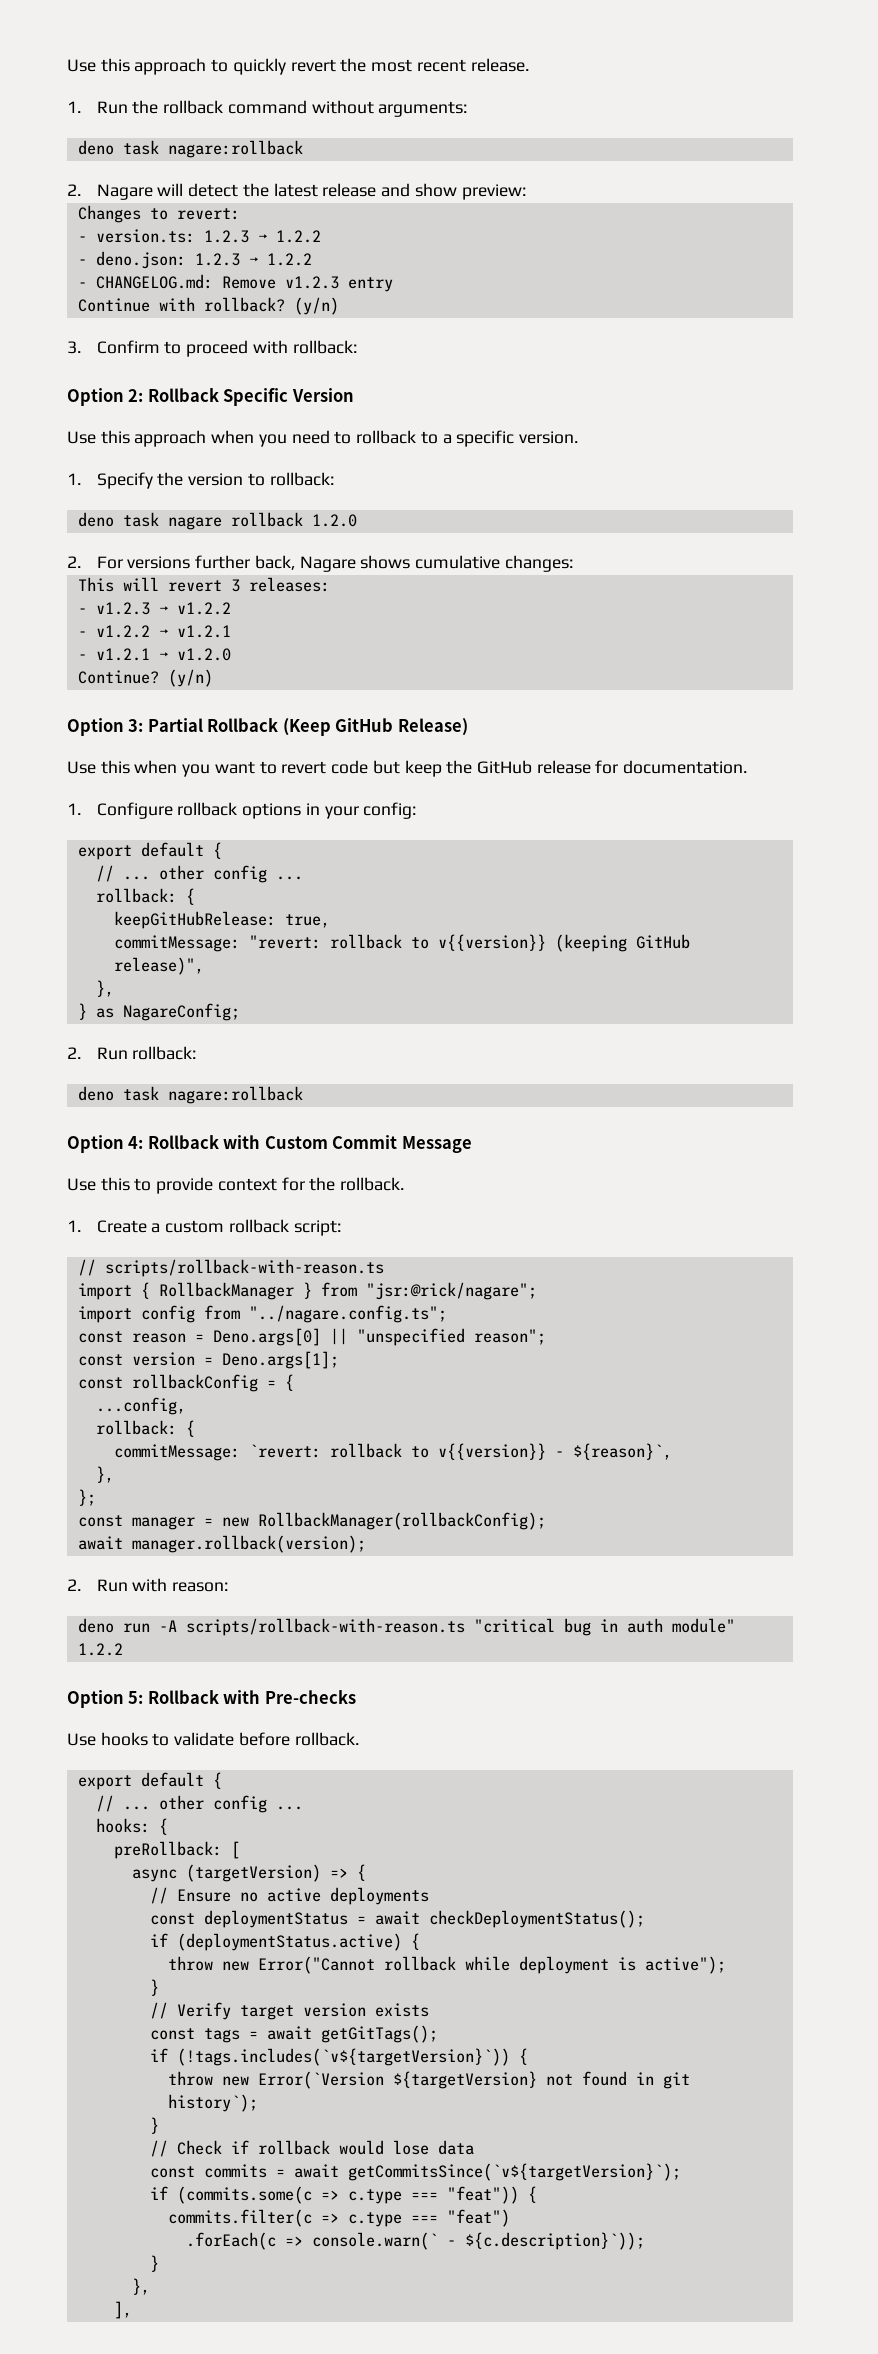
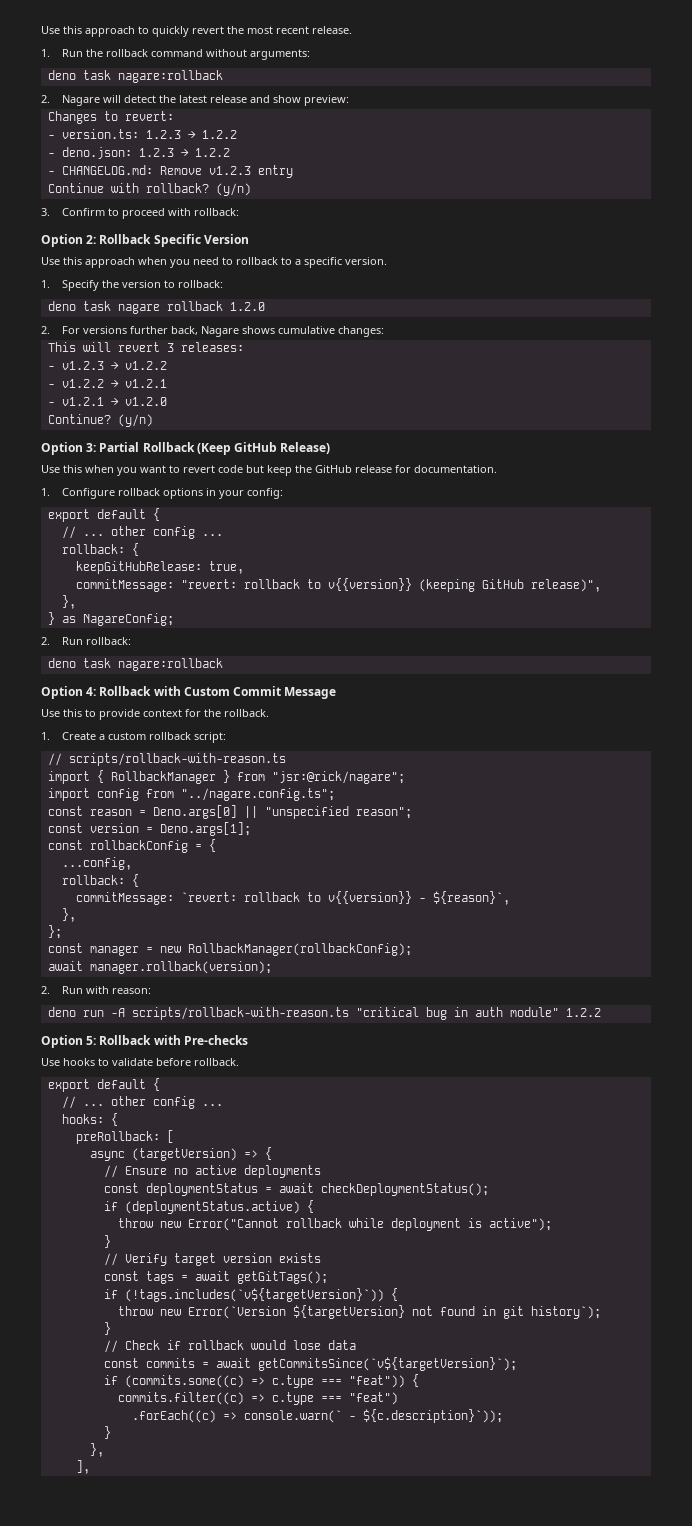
- if (commits.some(c => c.type === "feat")) {
+ if (commits.some((c) => c.type === "feat")) {
- commits.filter(c => c.type === "feat")
+ commits.filter((c) => c.type === "feat")
- .forEach(c => console.warn(` - ${c.description}`));
+ .forEach((c) => console.warn(` - ${c.description}`));

